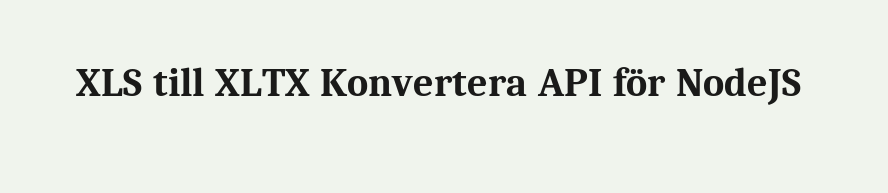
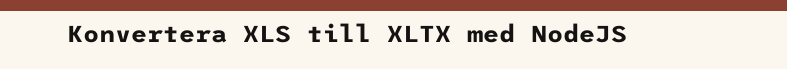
- XLS till XLTX Konvertera API för NodeJS
+ Konvertera XLS till XLTX med NodeJS

